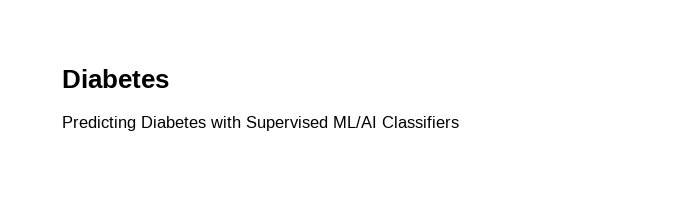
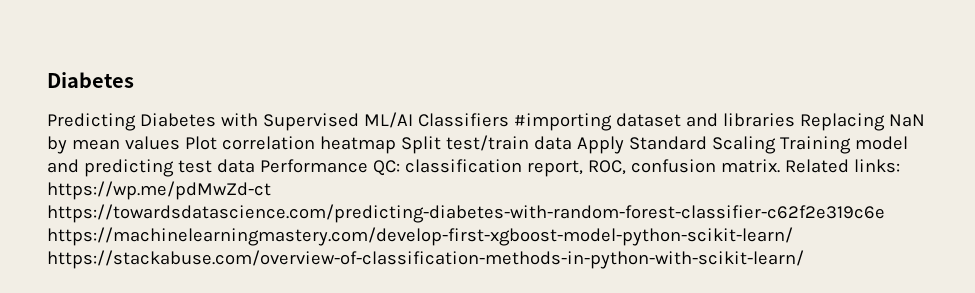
- Predicting Diabetes with Supervised ML/AI Classifiers
+ Predicting Diabetes with Supervised ML/AI Classifiers #importing dataset and libraries Replacing NaN by mean values Plot correlation heatmap Split test/train data Apply Standard Scaling Training model and predicting test data Performance QC: classification report, ROC, confusion matrix. Related links: https://wp.me/pdMwZd-ct https://towardsdatascience.com/predicting-diabetes-with-random-forest-classifier-c62f2e319c6e https://machinelearningmastery.com/develop-first-xgboost-model-python-scikit-learn/ https://stackabuse.com/overview-of-classification-methods-in-python-with-scikit-learn/

